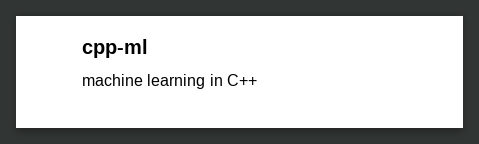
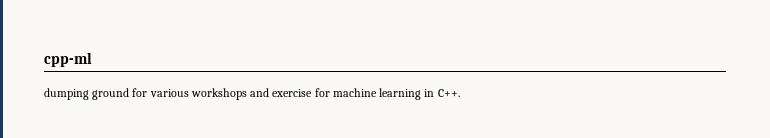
- machine learning in C++
+ dumping ground for various workshops and exercise for machine learning in C++.

